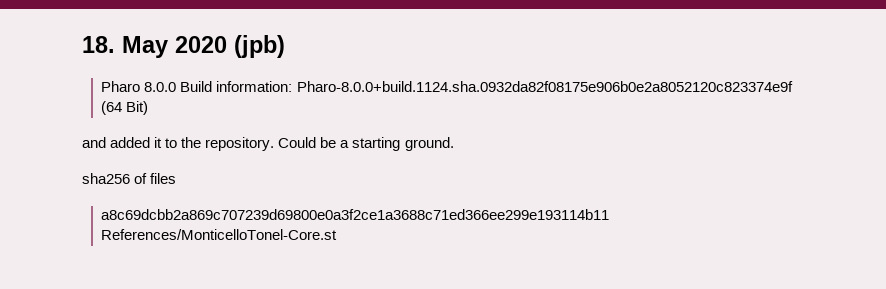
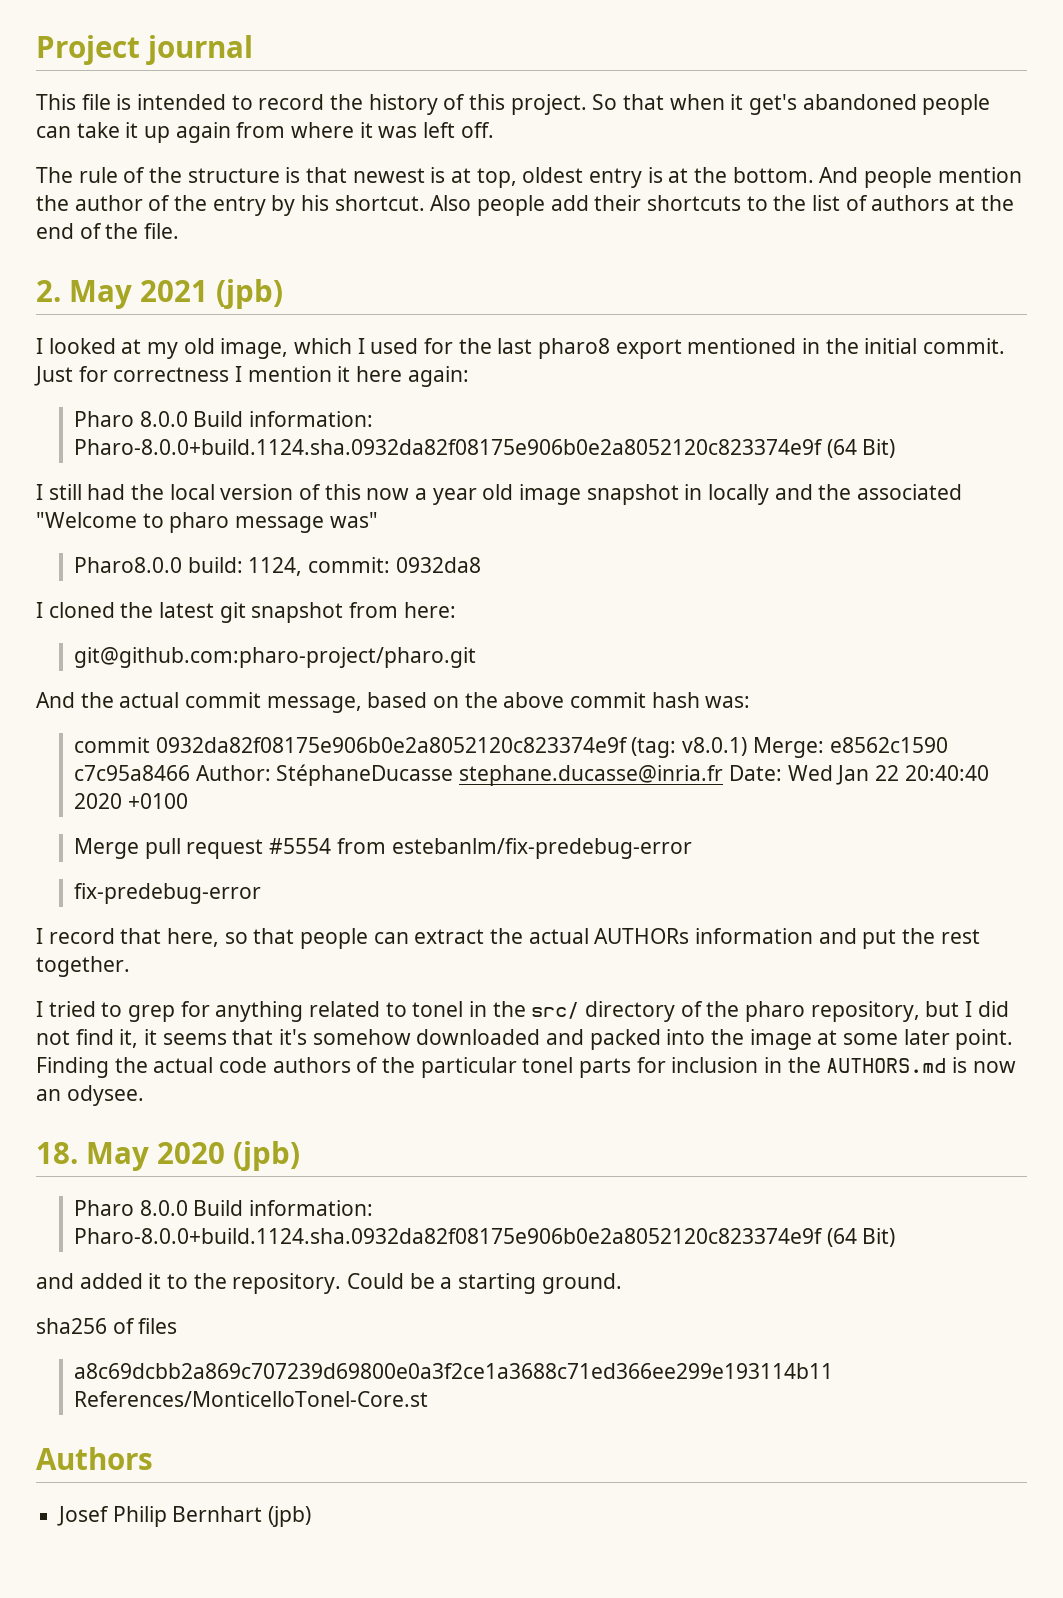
+ Project journal
+ This file is intended to record the history of this project. So that when it get's abandoned people can take it up again from where it was left off.
+ The rule of the structure is that newest is at top, oldest entry is at the bottom. And people mention the author of the entry by his shortcut. Also people add their shortcuts to the list of authors at the end of the file.
+ 2. May 2021 (jpb)
+ I looked at my old image, which I used for the last pharo8 export mentioned in the initial commit. Just for correctness I mention it here again:
+ Pharo 8.0.0 Build information: Pharo-8.0.0+build.1124.sha.0932da82f08175e906b0e2a8052120c823374e9f (64 Bit)
+ I still had the local version of this now a year old image snapshot in locally and the associated "Welcome to pharo message was"
+ Pharo8.0.0 build: 1124, commit: 0932da8
+ I cloned the latest git snapshot from here:
+ git@github.com:pharo-project/pharo.git
+ And the actual commit message, based on the above commit hash was:
+ commit 0932da82f08175e906b0e2a8052120c823374e9f (tag: v8.0.1) Merge: e8562c1590 c7c95a8466 Author: StéphaneDucasse stephane.ducasse@inria.fr Date: Wed Jan 22 20:40:40 2020 +0100
+ Merge pull request #5554 from estebanlm/fix-predebug-error
+ fix-predebug-error
+ I record that here, so that people can extract the actual AUTHORs information and put the rest together.
+ I tried to grep for anything related to tonel in the src/ directory of the pharo repository, but I did not find it, it seems that it's somehow downloaded and packed into the image at some later point. Finding the actual code authors of the particular tonel parts for inclusion in the AUTHORS.md is now an odysee.
+ Authors
+ Josef Philip Bernhart (jpb)

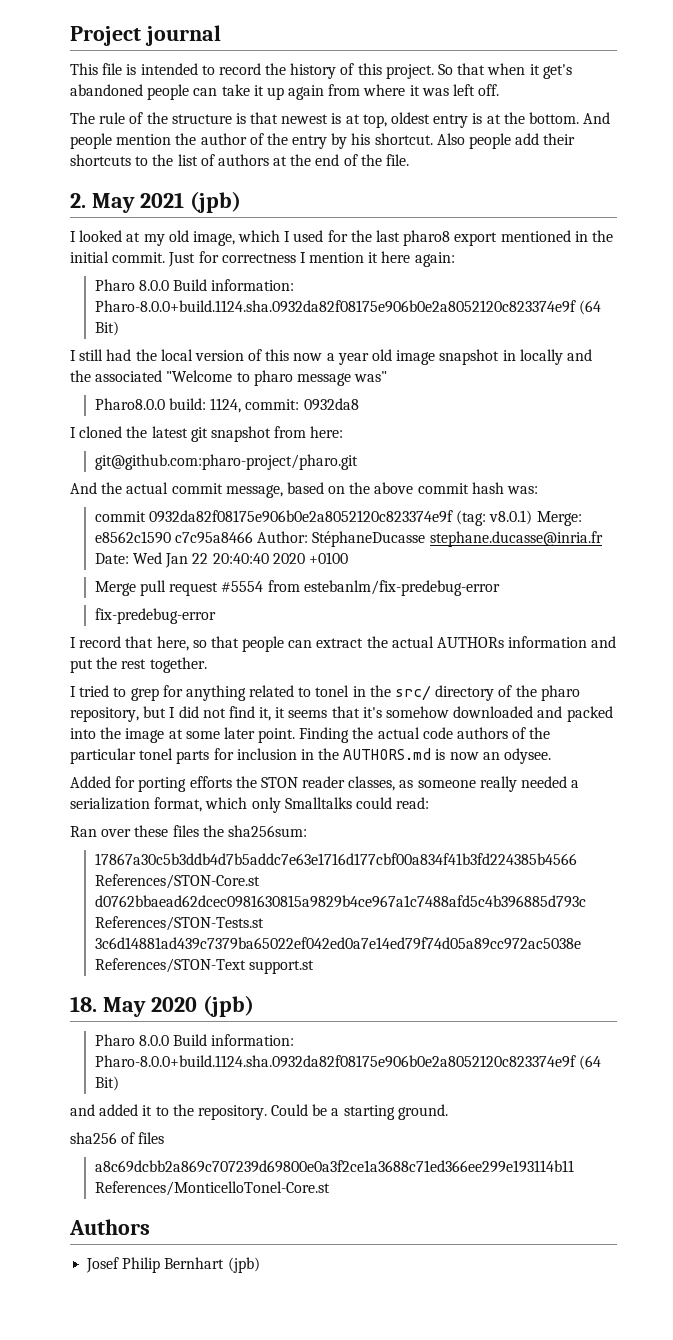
+ Added for porting efforts the STON reader classes, as someone really needed a serialization format, which only Smalltalks could read:
+ Ran over these files the sha256sum:
+ 17867a30c5b3ddb4d7b5addc7e63e1716d177cbf00a834f41b3fd224385b4566 References/STON-Core.st d0762bbaead62dcec0981630815a9829b4ce967a1c7488afd5c4b396885d793c References/STON-Tests.st 3c6d14881ad439c7379ba65022ef042ed0a7e14ed79f74d05a89cc972ac5038e References/STON-Text support.st

